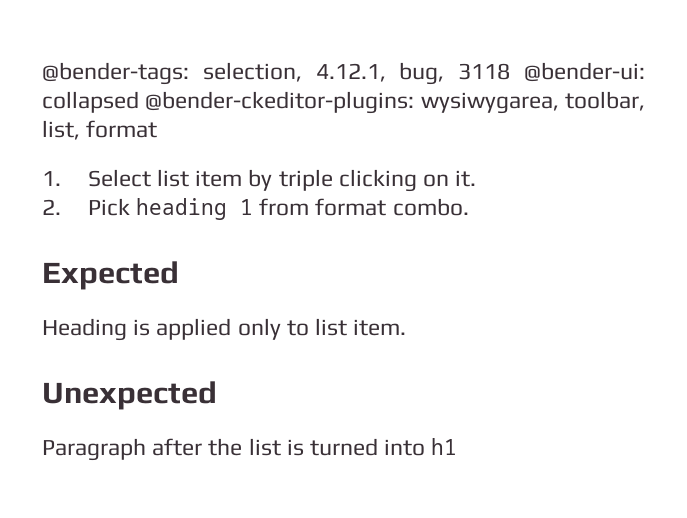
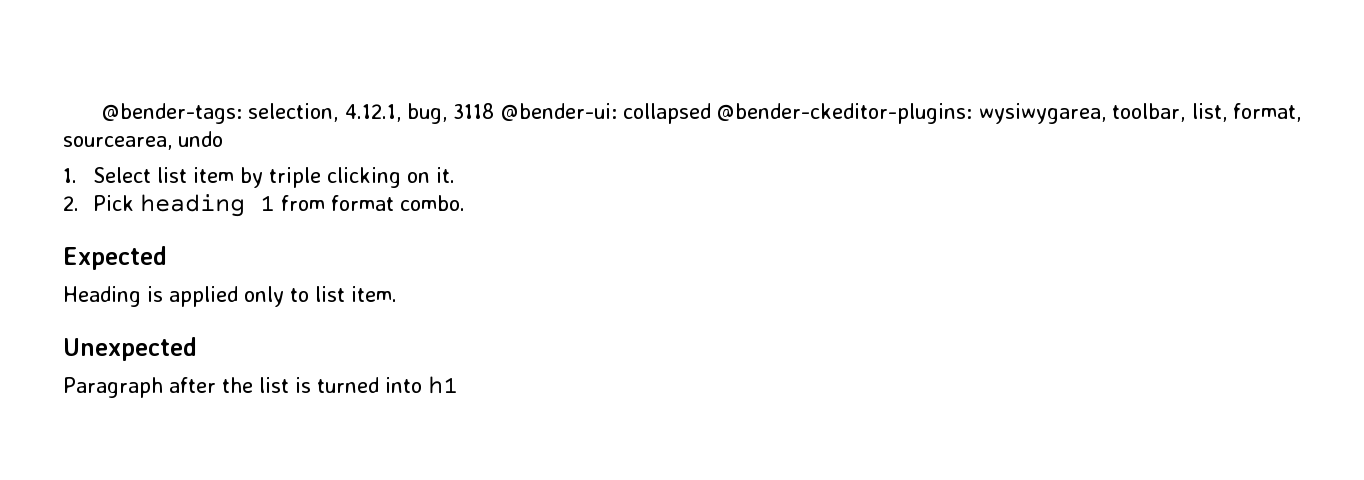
- @bender-tags: selection, 4.12.1, bug, 3118 @bender-ui: collapsed @bender-ckeditor-plugins: wysiwygarea, toolbar, list, format
+ @bender-tags: selection, 4.12.1, bug, 3118 @bender-ui: collapsed @bender-ckeditor-plugins: wysiwygarea, toolbar, list, format, sourcearea, undo

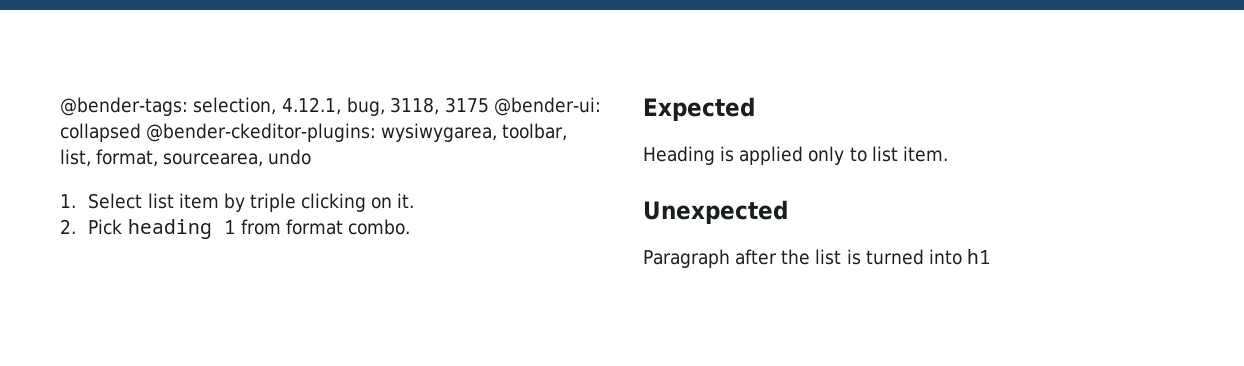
- @bender-tags: selection, 4.12.1, bug, 3118 @bender-ui: collapsed @bender-ckeditor-plugins: wysiwygarea, toolbar, list, format, sourcearea, undo
+ @bender-tags: selection, 4.12.1, bug, 3118, 3175 @bender-ui: collapsed @bender-ckeditor-plugins: wysiwygarea, toolbar, list, format, sourcearea, undo

